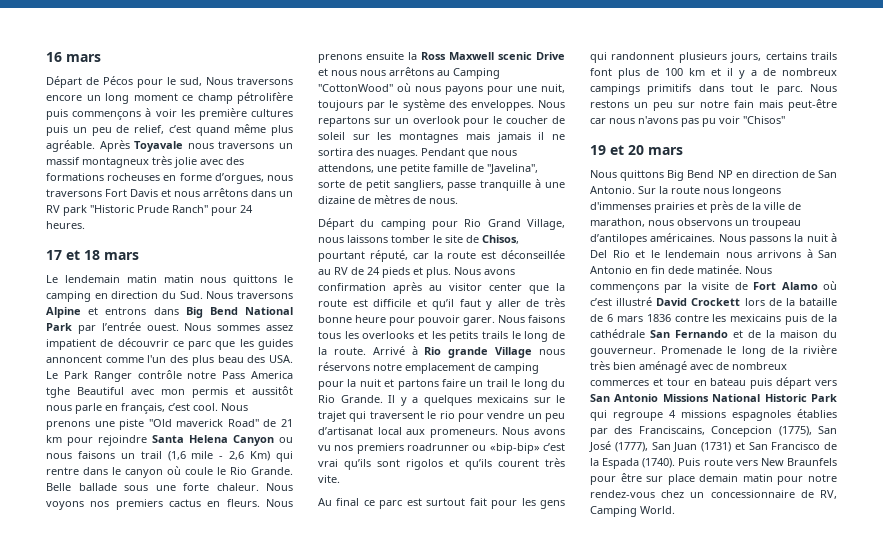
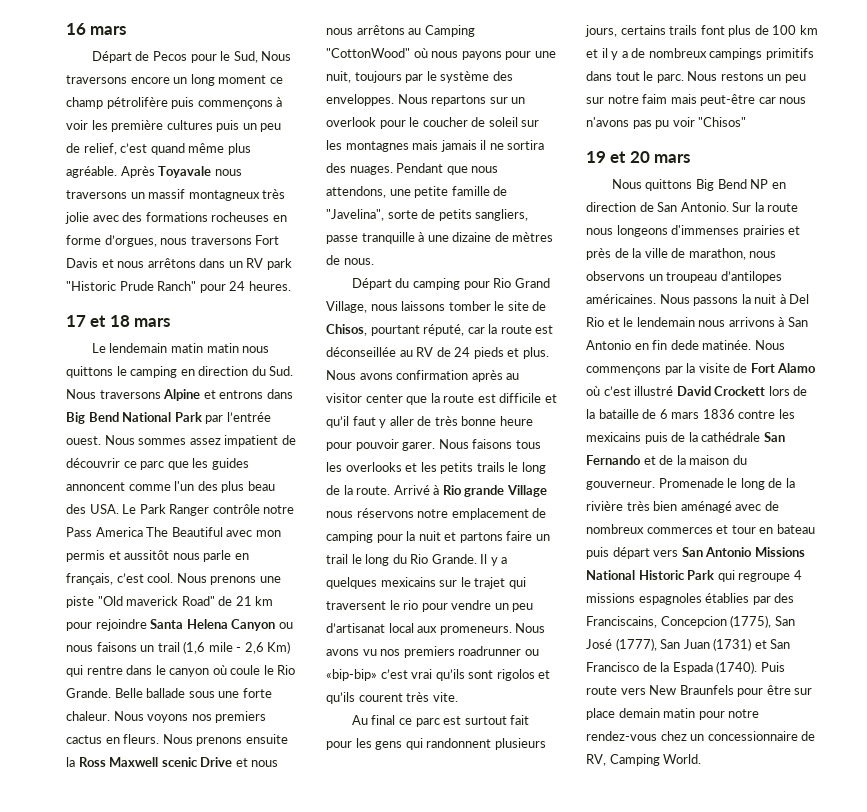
- Départ de Pécos pour le sud, Nous traversons encore un long moment ce champ pétrolifère puis commençons à voir les première cultures puis un peu de relief, c’est quand même plus agréable.
+ Départ de Pecos pour le Sud, Nous traversons encore un long moment ce champ pétrolifère puis commençons à voir les première cultures puis un peu de relief, c’est quand même plus agréable.
- Nous sommes assez impatient de découvrir ce parc que les guides annoncent comme l'un des plus beau des USA. Le Park Ranger contrôle notre Pass America tghe Beautiful avec mon permis et aussitôt nous parle en français, c’est cool.
+ Nous sommes assez impatient de découvrir ce parc que les guides annoncent comme l'un des plus beau des USA. Le Park Ranger contrôle notre Pass America The Beautiful avec mon permis et aussitôt nous parle en français, c’est cool.
- Pendant que nous attendons, une petite famille de "Javelina", sorte de petit sangliers, passe tranquille à une dizaine de mètres de nous.
+ Pendant que nous attendons, une petite famille de "Javelina", sorte de petits sangliers, passe tranquille à une dizaine de mètres de nous.
- Nous restons un peu sur notre fain mais peut-être car nous n'avons pas pu voir "Chisos"
+ Nous restons un peu sur notre faim mais peut-être car nous n'avons pas pu voir "Chisos"

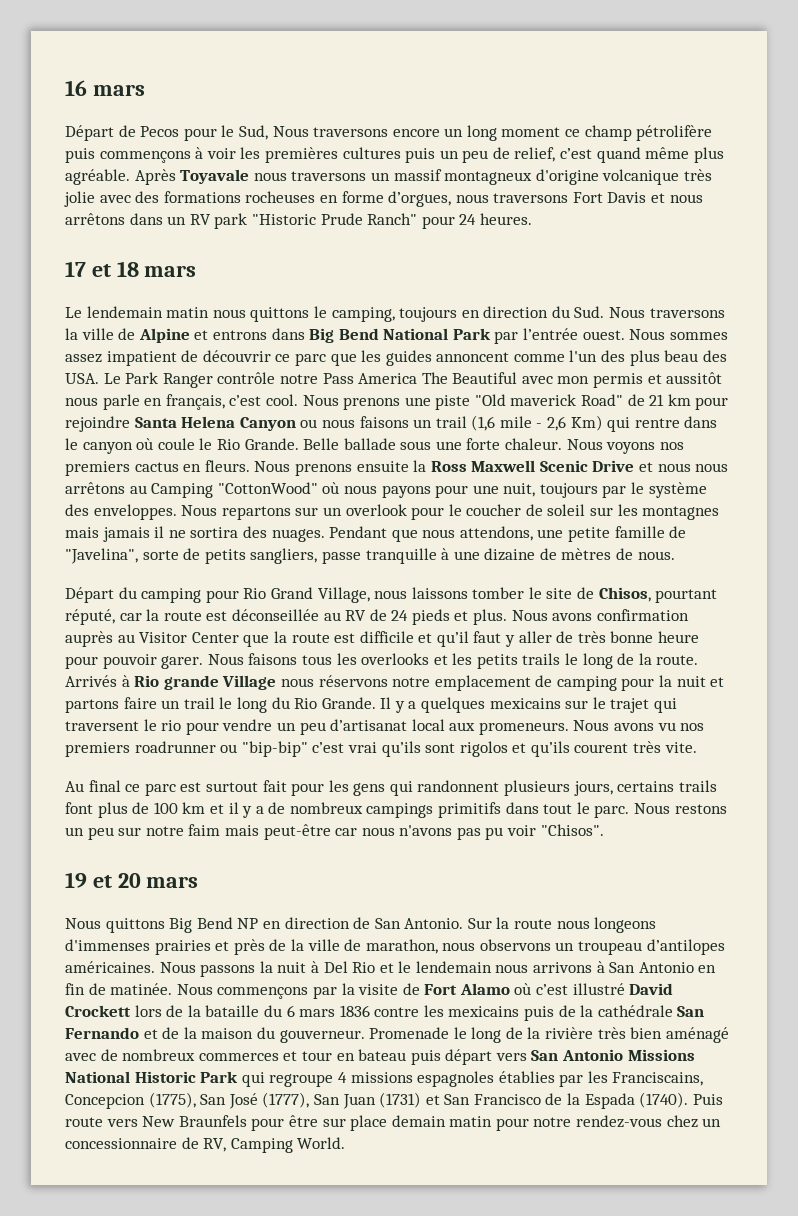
- Départ de Pecos pour le Sud, Nous traversons encore un long moment ce champ pétrolifère puis commençons à voir les première cultures puis un peu de relief, c’est quand même plus agréable.
+ Départ de Pecos pour le Sud, Nous traversons encore un long moment ce champ pétrolifère puis commençons à voir les premières cultures puis un peu de relief, c’est quand même plus agréable.
- Après Toyavale nous traversons un massif montagneux très jolie avec des formations rocheuses en forme d’orgues, nous traversons Fort Davis et nous arrêtons dans un RV park "Historic Prude Ranch" pour 24 heures.
+ Après Toyavale nous traversons un massif montagneux d'origine volcanique très jolie avec des formations rocheuses en forme d’orgues, nous traversons Fort Davis et nous arrêtons dans un RV park "Historic Prude Ranch" pour 24 heures.
- Le lendemain matin matin nous quittons le camping en direction du Sud. Nous traversons Alpine et entrons dans Big Bend National Park par l’entrée ouest.
+ Le lendemain matin nous quittons le camping, toujours en direction du Sud. Nous traversons la ville de Alpine et entrons dans Big Bend National Park par l’entrée ouest.
- Nous prenons ensuite la Ross Maxwell scenic Drive et nous nous arrêtons au Camping "CottonWood" où nous payons pour une nuit, toujours par le système des enveloppes.
+ Nous prenons ensuite la Ross Maxwell Scenic Drive et nous nous arrêtons au Camping "CottonWood" où nous payons pour une nuit, toujours par le système des enveloppes.
- Nous avons confirmation après au visitor center que la route est difficile et qu’il faut y aller de très bonne heure pour pouvoir garer.
+ Nous avons confirmation auprès au Visitor Center que la route est difficile et qu’il faut y aller de très bonne heure pour pouvoir garer.
- Arrivé à Rio grande Village nous réservons notre emplacement de camping pour la nuit et partons faire un trail le long du Rio Grande.
+ Arrivés à Rio grande Village nous réservons notre emplacement de camping pour la nuit et partons faire un trail le long du Rio Grande.
- Nous avons vu nos premiers roadrunner ou «bip-bip» c’est vrai qu’ils sont rigolos et qu’ils courent très vite.
+ Nous avons vu nos premiers roadrunner ou "bip-bip" c’est vrai qu’ils sont rigolos et qu’ils courent très vite.
- Nous restons un peu sur notre faim mais peut-être car nous n'avons pas pu voir "Chisos"
+ Nous restons un peu sur notre faim mais peut-être car nous n'avons pas pu voir "Chisos".
- Nous passons la nuit à Del Rio et le lendemain nous arrivons à San Antonio en fin dede matinée.
+ Nous passons la nuit à Del Rio et le lendemain nous arrivons à San Antonio en fin de matinée.
- Nous commençons par la visite de Fort Alamo où c’est illustré David Crockett lors de la bataille de 6 mars 1836 contre les mexicains puis de la cathédrale San Fernando et de la maison du gouverneur.
+ Nous commençons par la visite de Fort Alamo où c’est illustré David Crockett lors de la bataille du 6 mars 1836 contre les mexicains puis de la cathédrale San Fernando et de la maison du gouverneur.
- Promenade le long de la rivière très bien aménagé avec de nombreux commerces et tour en bateau puis départ vers San Antonio Missions National Historic Park qui regroupe 4 missions espagnoles établies par des Franciscains, Concepcion (1775), San José (1777), San Juan (1731) et San Francisco de la Espada (1740).
+ Promenade le long de la rivière très bien aménagé avec de nombreux commerces et tour en bateau puis départ vers San Antonio Missions National Historic Park qui regroupe 4 missions espagnoles établies par les Franciscains, Concepcion (1775), San José (1777), San Juan (1731) et San Francisco de la Espada (1740).

